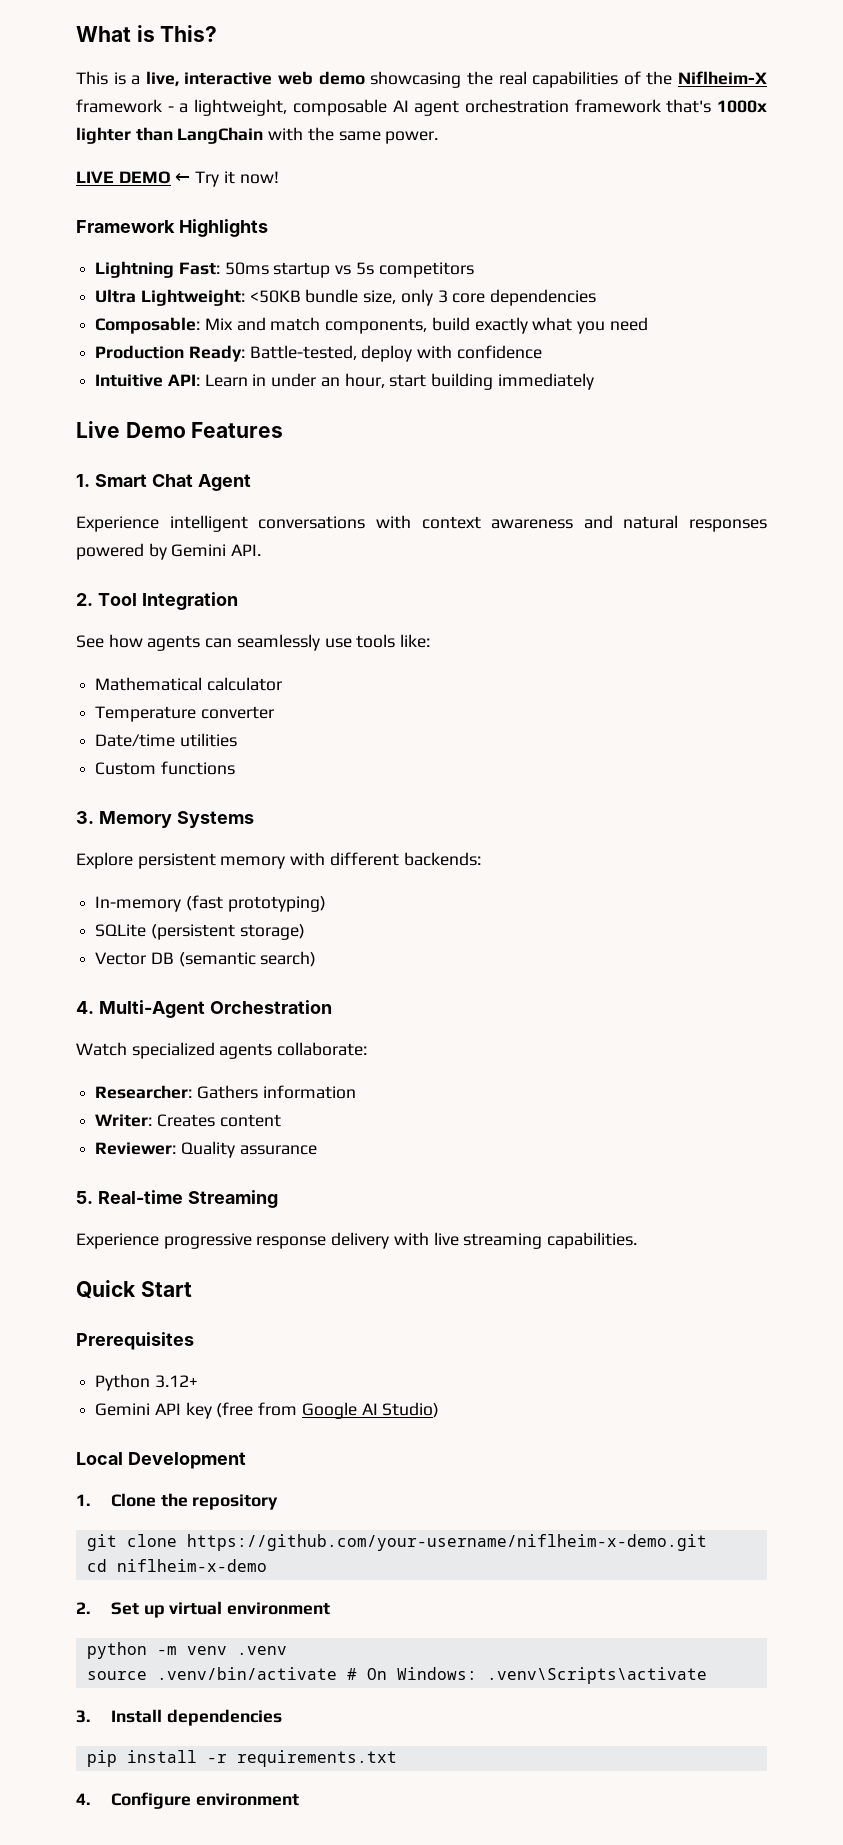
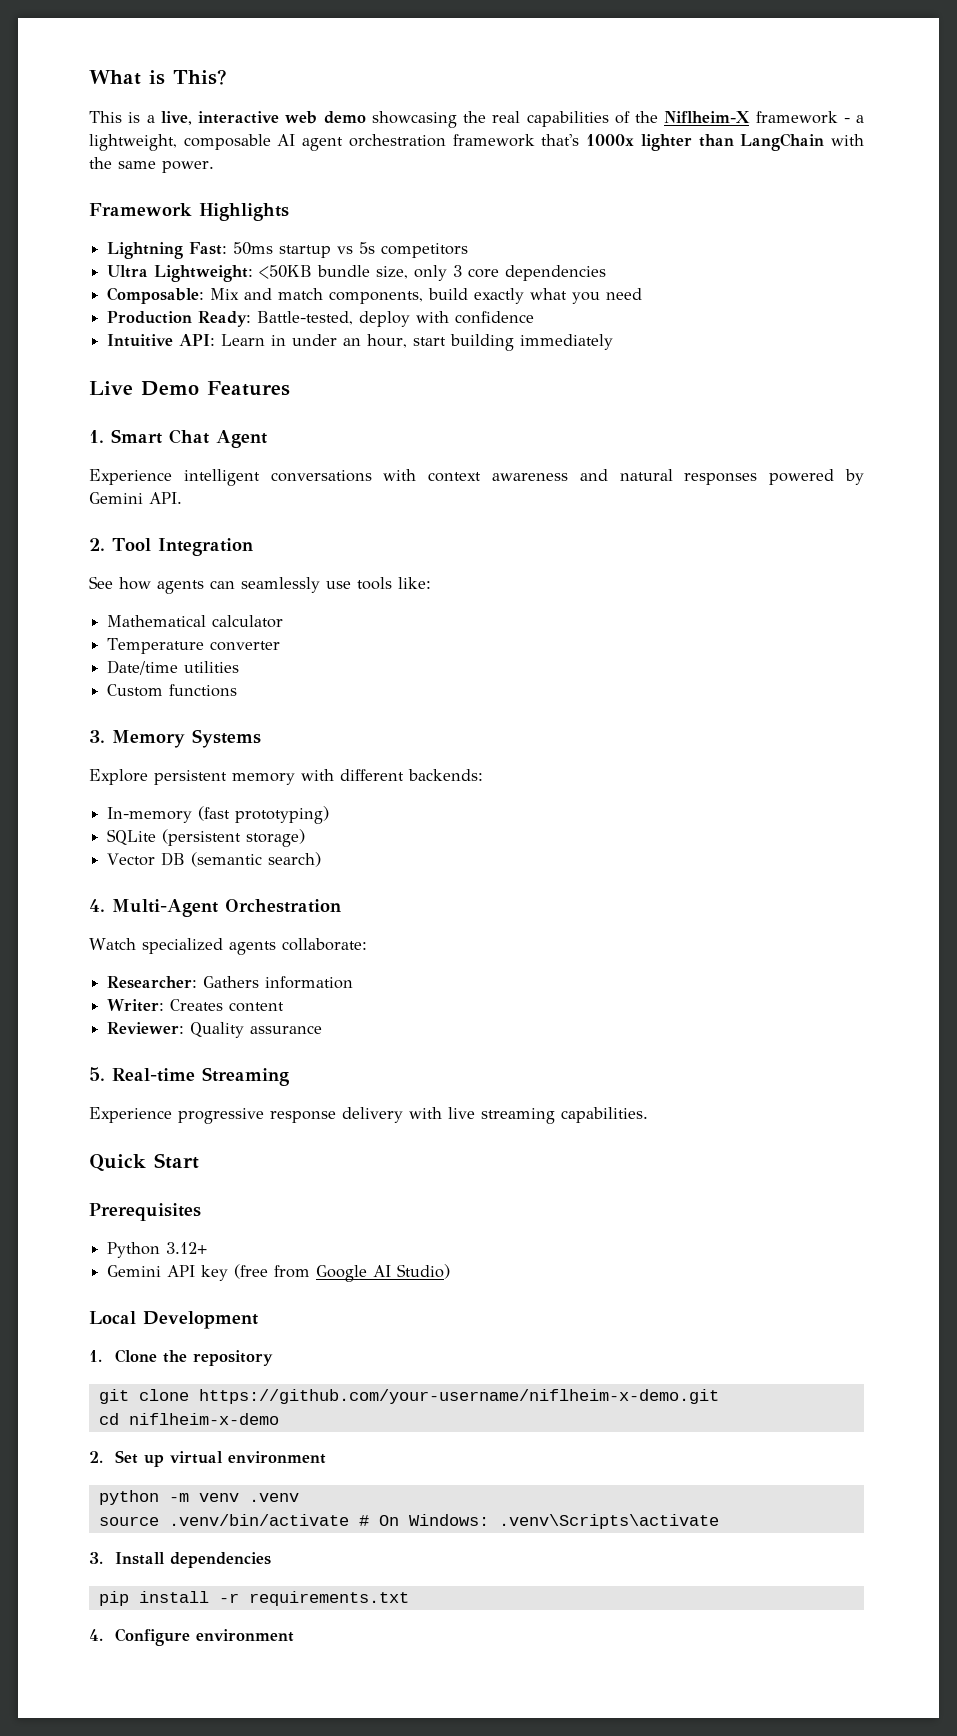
- LIVE DEMO ← Try it now!

